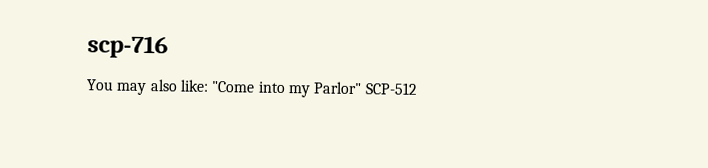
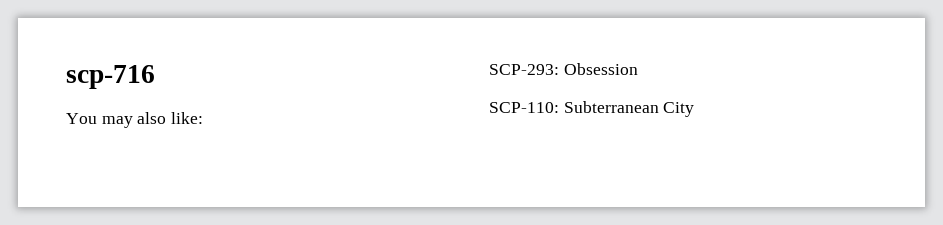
- You may also like: "Come into my Parlor" SCP-512
+ You may also like:
+ SCP-293: Obsession
+ SCP-110: Subterranean City

